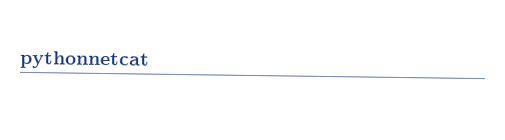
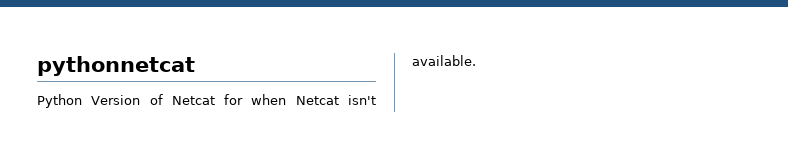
+ Python Version of Netcat for when Netcat isn't available.

